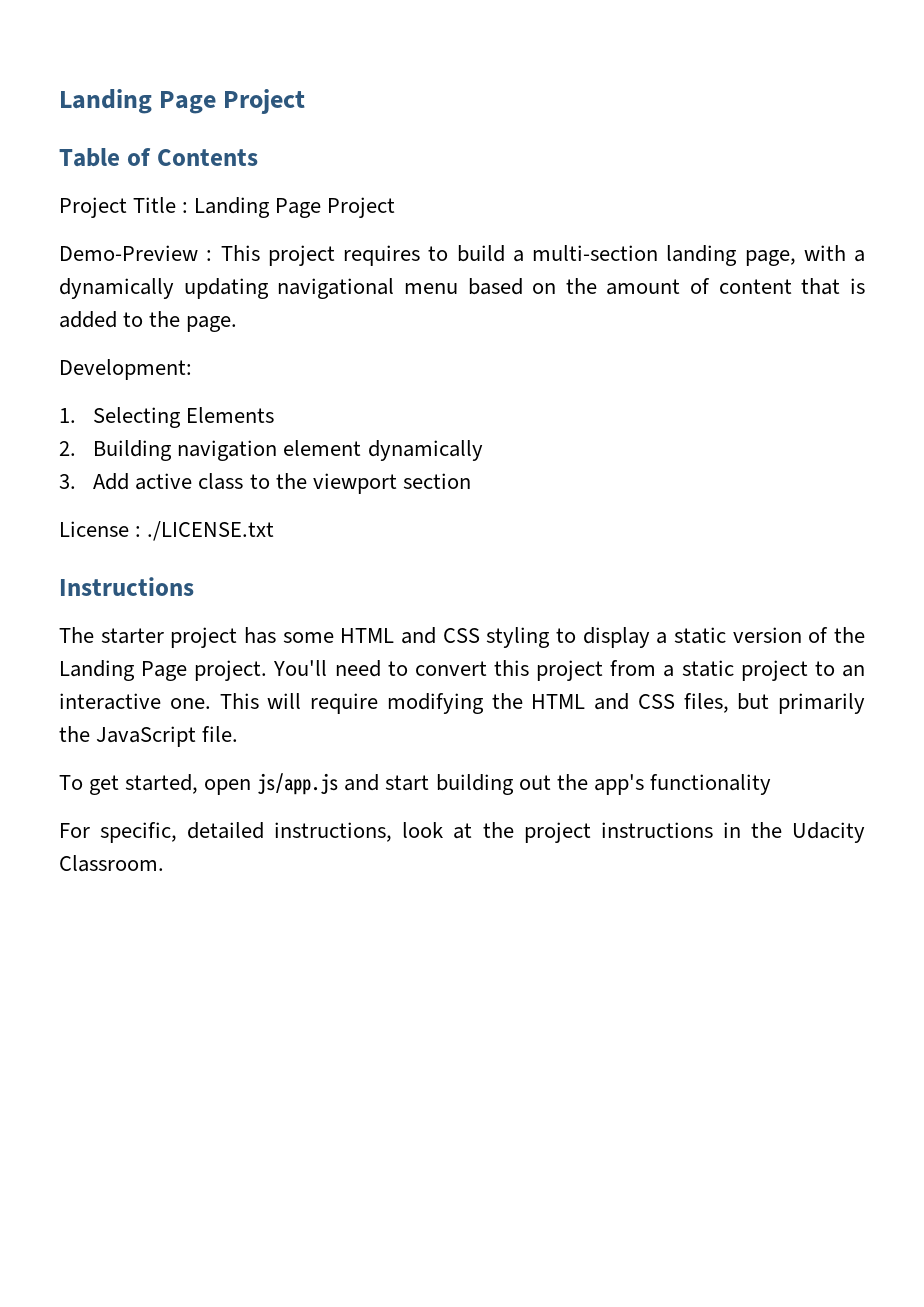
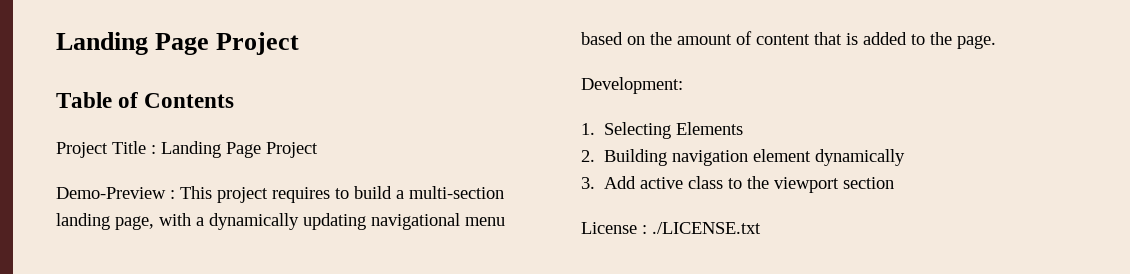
- Instructions
- The starter project has some HTML and CSS styling to display a static version of the Landing Page project. You'll need to convert this project from a static project to an interactive one. This will require modifying the HTML and CSS files, but primarily the JavaScript file.
- To get started, open js/app.js and start building out the app's functionality
- For specific, detailed instructions, look at the project instructions in the Udacity Classroom.

